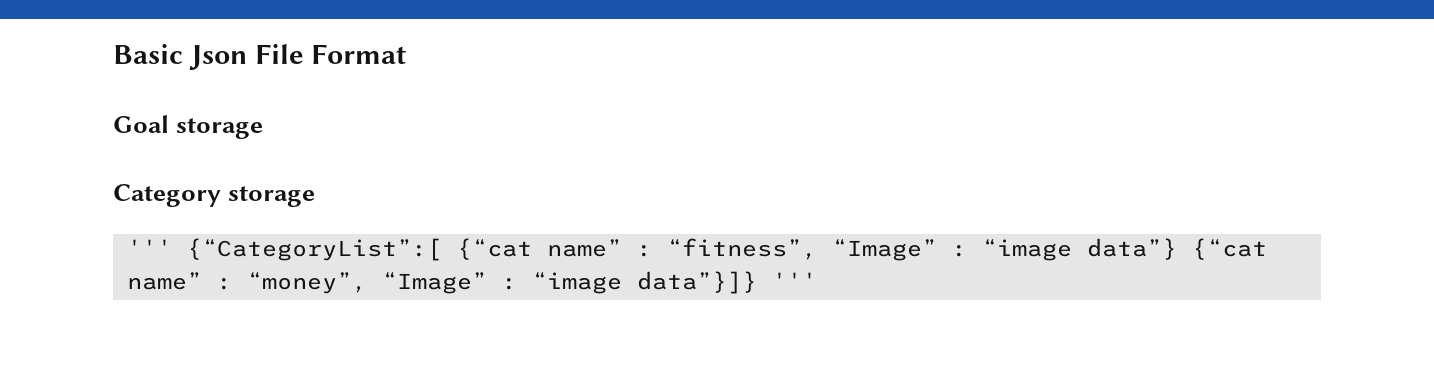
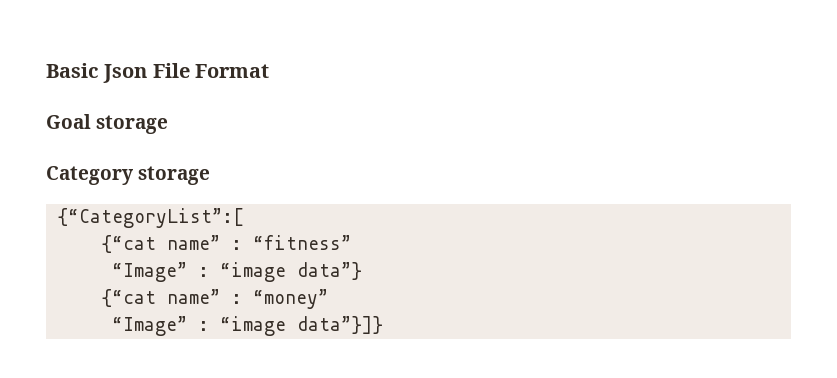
- ''' {“CategoryList”:[ {“cat name” : “fitness”, “Image” : “image data”} {“cat name” : “money”, “Image” : “image data”}]} '''
+ {“CategoryList”:[
+ {“cat name” : “fitness”
+ “Image” : “image data”}
+ {“cat name” : “money”
+ “Image” : “image data”}]}

